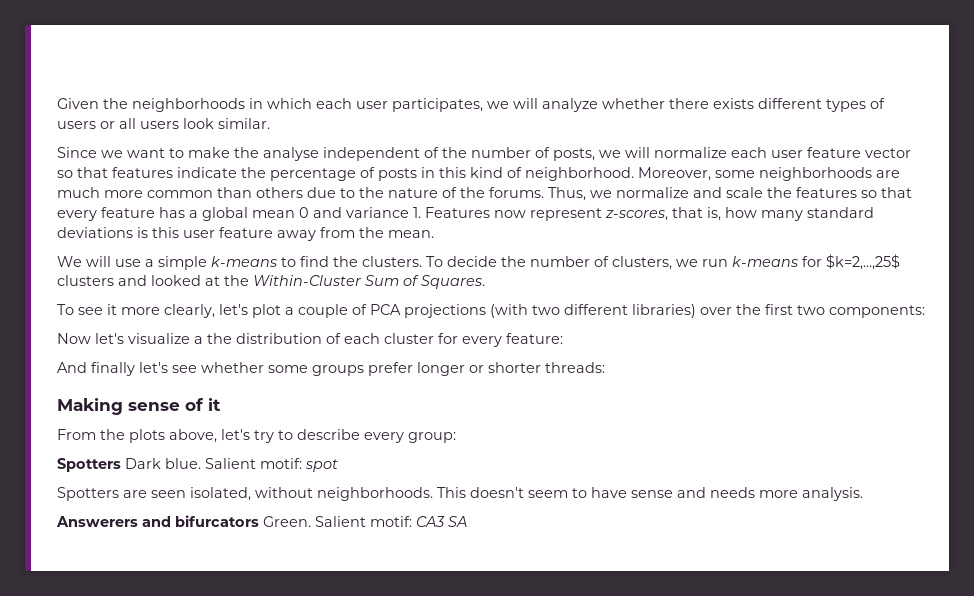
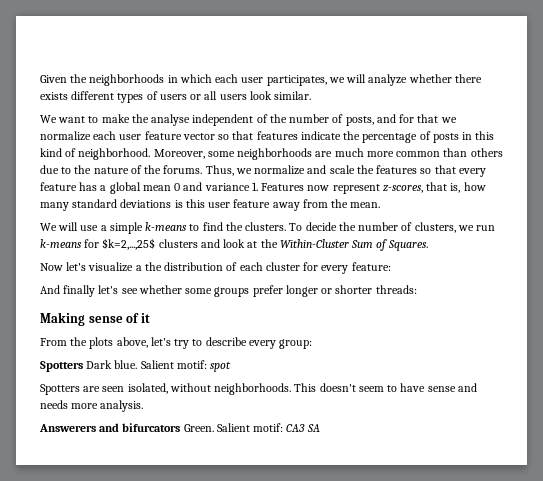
- Since we want to make the analyse independent of the number of posts, we will normalize each user feature vector so that features indicate the percentage of posts in this kind of neighborhood.
+ We want to make the analyse independent of the number of posts, and for that we normalize each user feature vector so that features indicate the percentage of posts in this kind of neighborhood.
- To decide the number of clusters, we run k-means for $k=2,...,25$ clusters and looked at the Within-Cluster Sum of Squares.
+ To decide the number of clusters, we run k-means for $k=2,...,25$ clusters and look at the Within-Cluster Sum of Squares.
- To see it more clearly, let's plot a couple of PCA projections (with two different libraries) over the first two components:

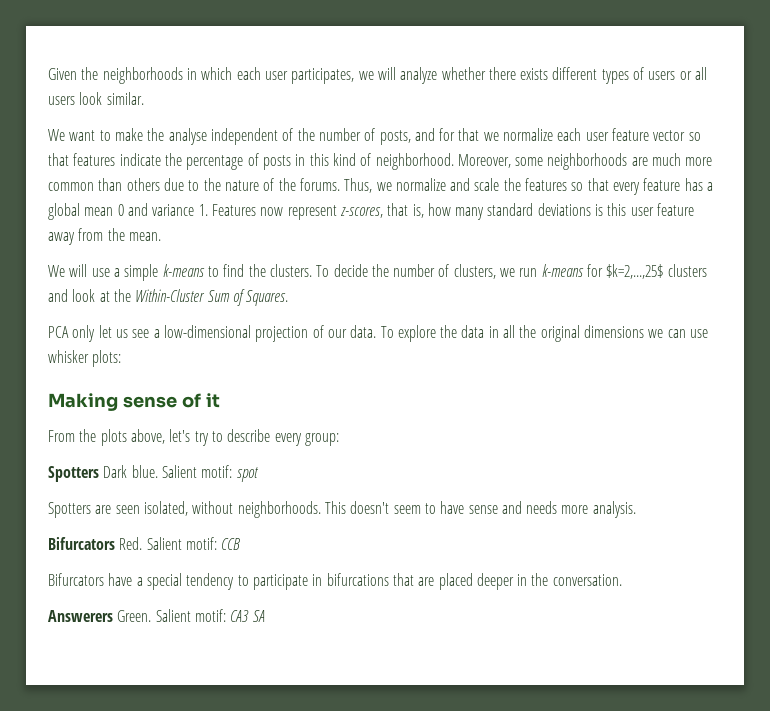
- Now let's visualize a the distribution of each cluster for every feature:
- And finally let's see whether some groups prefer longer or shorter threads:
+ PCA only let us see a low-dimensional projection of our data. To explore the data in all the original dimensions we can use whisker plots:
+ Bifurcators Red. Salient motif: CCB
+ Bifurcators have a special tendency to participate in bifurcations that are placed deeper in the conversation.
- Answerers and bifurcators Green.
+ Answerers Green.

